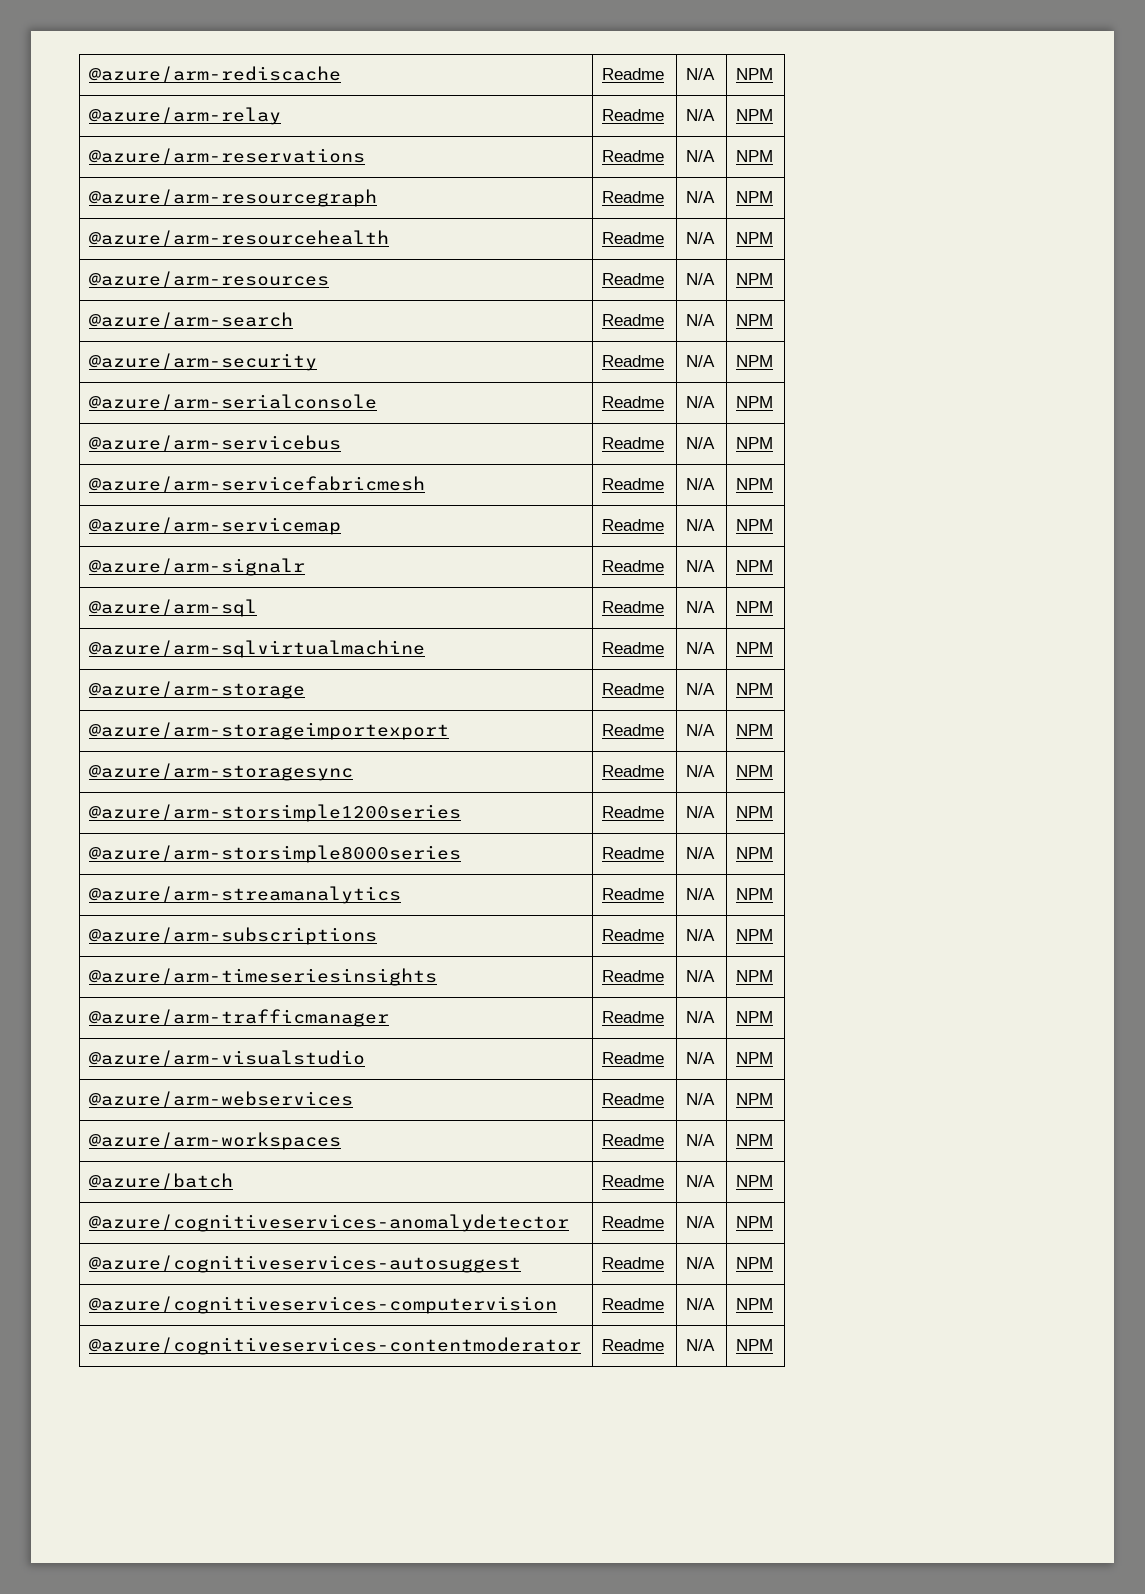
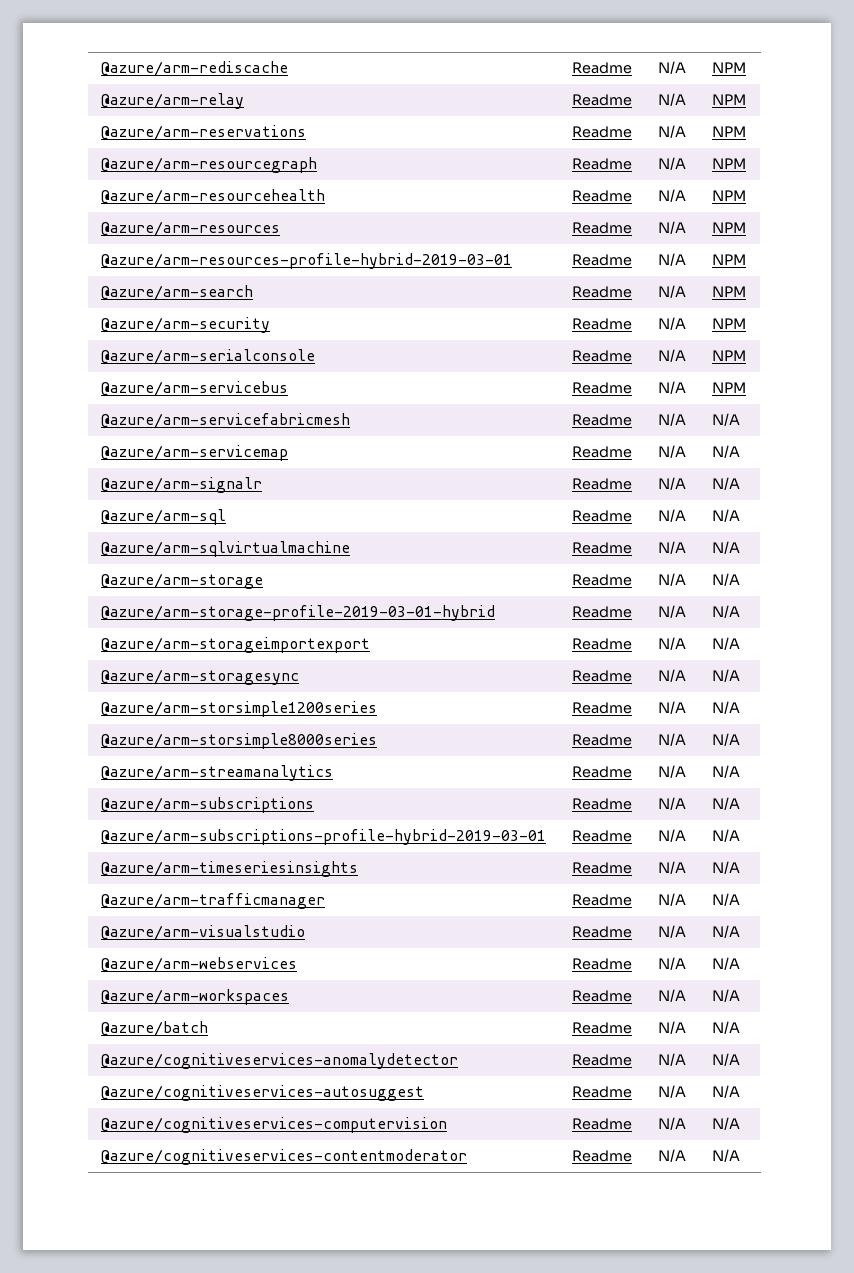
+ @azure/arm-resources-profile-hybrid-2019-03-01 | Readme | N/A | NPM
- @azure/arm-servicefabricmesh | Readme | N/A | NPM
+ @azure/arm-servicefabricmesh | Readme | N/A | N/A
- @azure/arm-servicemap | Readme | N/A | NPM
+ @azure/arm-servicemap | Readme | N/A | N/A
- @azure/arm-signalr | Readme | N/A | NPM
+ @azure/arm-signalr | Readme | N/A | N/A
- @azure/arm-sql | Readme | N/A | NPM
+ @azure/arm-sql | Readme | N/A | N/A
- @azure/arm-sqlvirtualmachine | Readme | N/A | NPM
+ @azure/arm-sqlvirtualmachine | Readme | N/A | N/A
- @azure/arm-storage | Readme | N/A | NPM
+ @azure/arm-storage | Readme | N/A | N/A
+ @azure/arm-storage-profile-2019-03-01-hybrid | Readme | N/A | N/A
- @azure/arm-storageimportexport | Readme | N/A | NPM
+ @azure/arm-storageimportexport | Readme | N/A | N/A
- @azure/arm-storagesync | Readme | N/A | NPM
+ @azure/arm-storagesync | Readme | N/A | N/A
- @azure/arm-storsimple1200series | Readme | N/A | NPM
+ @azure/arm-storsimple1200series | Readme | N/A | N/A
- @azure/arm-storsimple8000series | Readme | N/A | NPM
+ @azure/arm-storsimple8000series | Readme | N/A | N/A
- @azure/arm-streamanalytics | Readme | N/A | NPM
+ @azure/arm-streamanalytics | Readme | N/A | N/A
- @azure/arm-subscriptions | Readme | N/A | NPM
+ @azure/arm-subscriptions | Readme | N/A | N/A
+ @azure/arm-subscriptions-profile-hybrid-2019-03-01 | Readme | N/A | N/A
- @azure/arm-timeseriesinsights | Readme | N/A | NPM
+ @azure/arm-timeseriesinsights | Readme | N/A | N/A
- @azure/arm-trafficmanager | Readme | N/A | NPM
+ @azure/arm-trafficmanager | Readme | N/A | N/A
- @azure/arm-visualstudio | Readme | N/A | NPM
+ @azure/arm-visualstudio | Readme | N/A | N/A
- @azure/arm-webservices | Readme | N/A | NPM
+ @azure/arm-webservices | Readme | N/A | N/A
- @azure/arm-workspaces | Readme | N/A | NPM
+ @azure/arm-workspaces | Readme | N/A | N/A
- @azure/batch | Readme | N/A | NPM
+ @azure/batch | Readme | N/A | N/A
- @azure/cognitiveservices-anomalydetector | Readme | N/A | NPM
+ @azure/cognitiveservices-anomalydetector | Readme | N/A | N/A
- @azure/cognitiveservices-autosuggest | Readme | N/A | NPM
+ @azure/cognitiveservices-autosuggest | Readme | N/A | N/A
- @azure/cognitiveservices-computervision | Readme | N/A | NPM
+ @azure/cognitiveservices-computervision | Readme | N/A | N/A
- @azure/cognitiveservices-contentmoderator | Readme | N/A | NPM
+ @azure/cognitiveservices-contentmoderator | Readme | N/A | N/A

